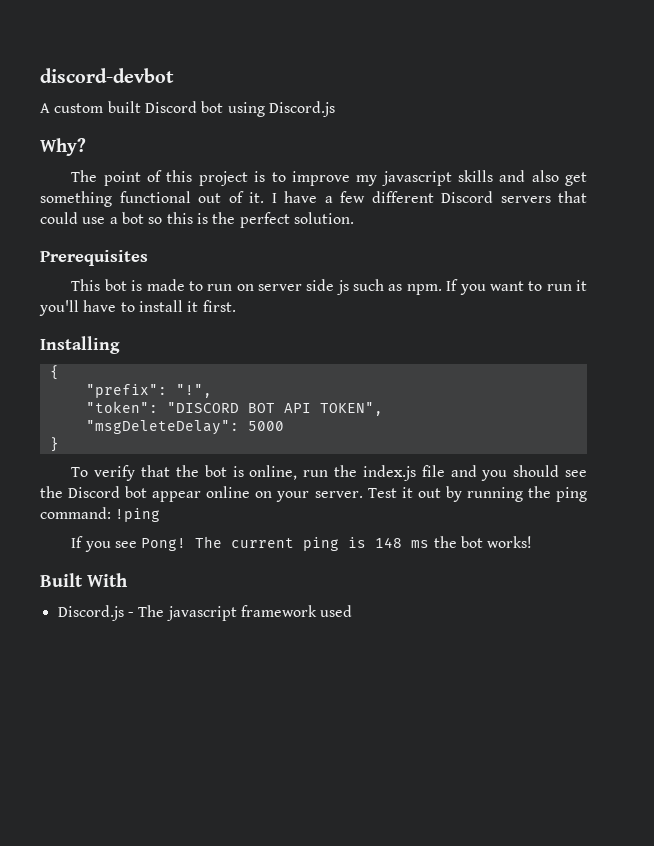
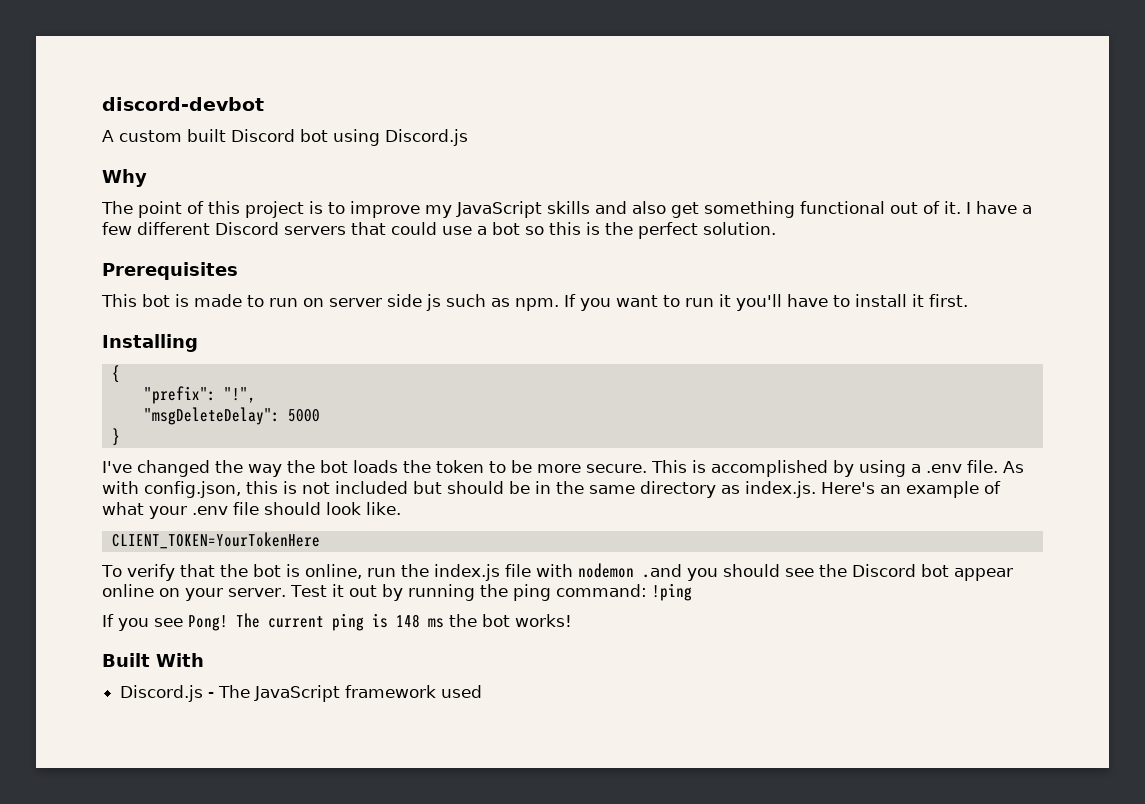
- Why?
+ Why
- The point of this project is to improve my javascript skills and also get something functional out of it.
+ The point of this project is to improve my JavaScript skills and also get something functional out of it.
- "token": "DISCORD BOT API TOKEN",
  "msgDeleteDelay": 5000
  }
+ I've changed the way the bot loads the token to be more secure. This is accomplished by using a .env file. As with config.json, this is not included but should be in the same directory as index.js. Here's an example of what your .env file should look like.
+ CLIENT_TOKEN=YourTokenHere
- To verify that the bot is online, run the index.js file and you should see the Discord bot appear online on your server.
+ To verify that the bot is online, run the index.js file with nodemon .and you should see the Discord bot appear online on your server.
- Discord.js - The javascript framework used
+ Discord.js - The JavaScript framework used

